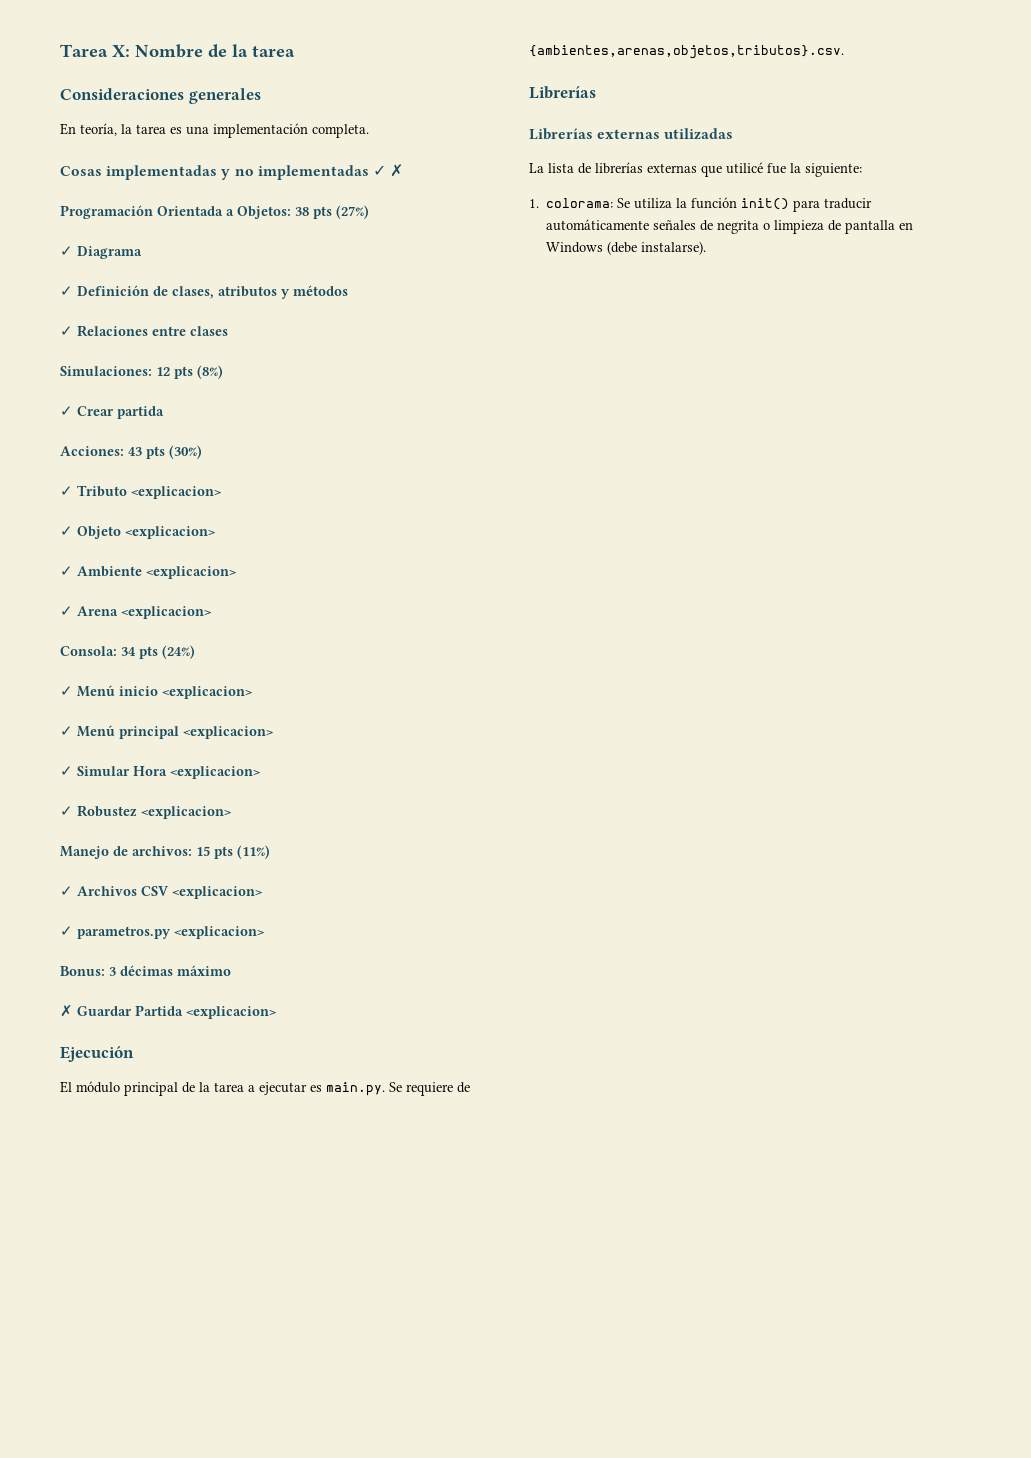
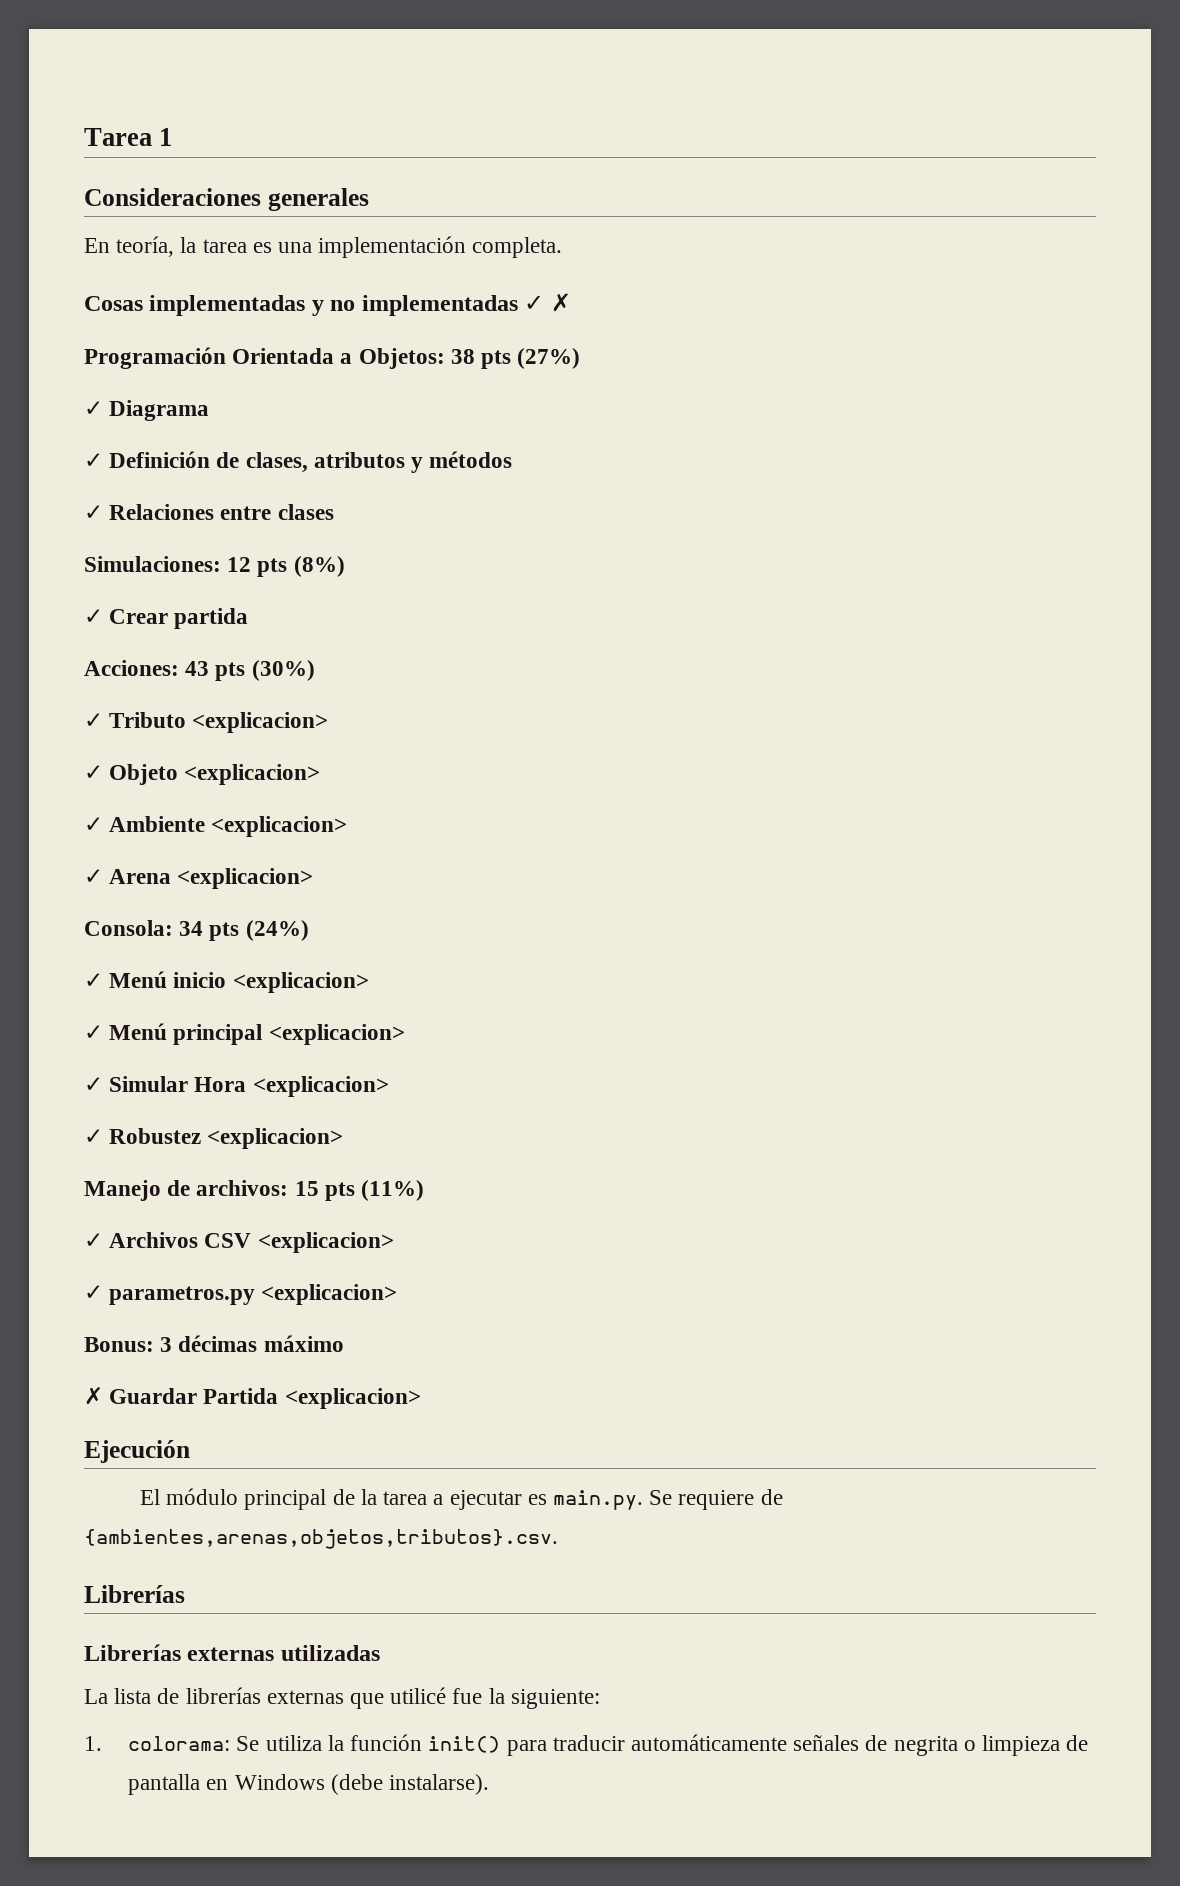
- Tarea X: Nombre de la tarea
+ Tarea 1

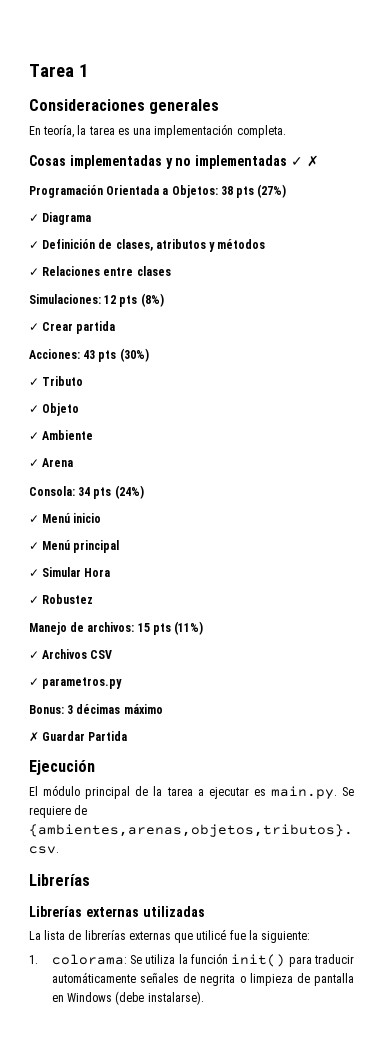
- ✓ Tributo <explicacion>
+ ✓ Tributo
- ✓ Objeto <explicacion>
+ ✓ Objeto
- ✓ Ambiente <explicacion>
+ ✓ Ambiente
- ✓ Arena <explicacion>
+ ✓ Arena
- ✓ Menú inicio <explicacion>
+ ✓ Menú inicio
- ✓ Menú principal <explicacion>
+ ✓ Menú principal
- ✓ Simular Hora <explicacion>
+ ✓ Simular Hora
- ✓ Robustez <explicacion>
+ ✓ Robustez
- ✓ Archivos CSV <explicacion>
+ ✓ Archivos CSV
- ✓ parametros.py <explicacion>
+ ✓ parametros.py
- ✗ Guardar Partida <explicacion>
+ ✗ Guardar Partida

